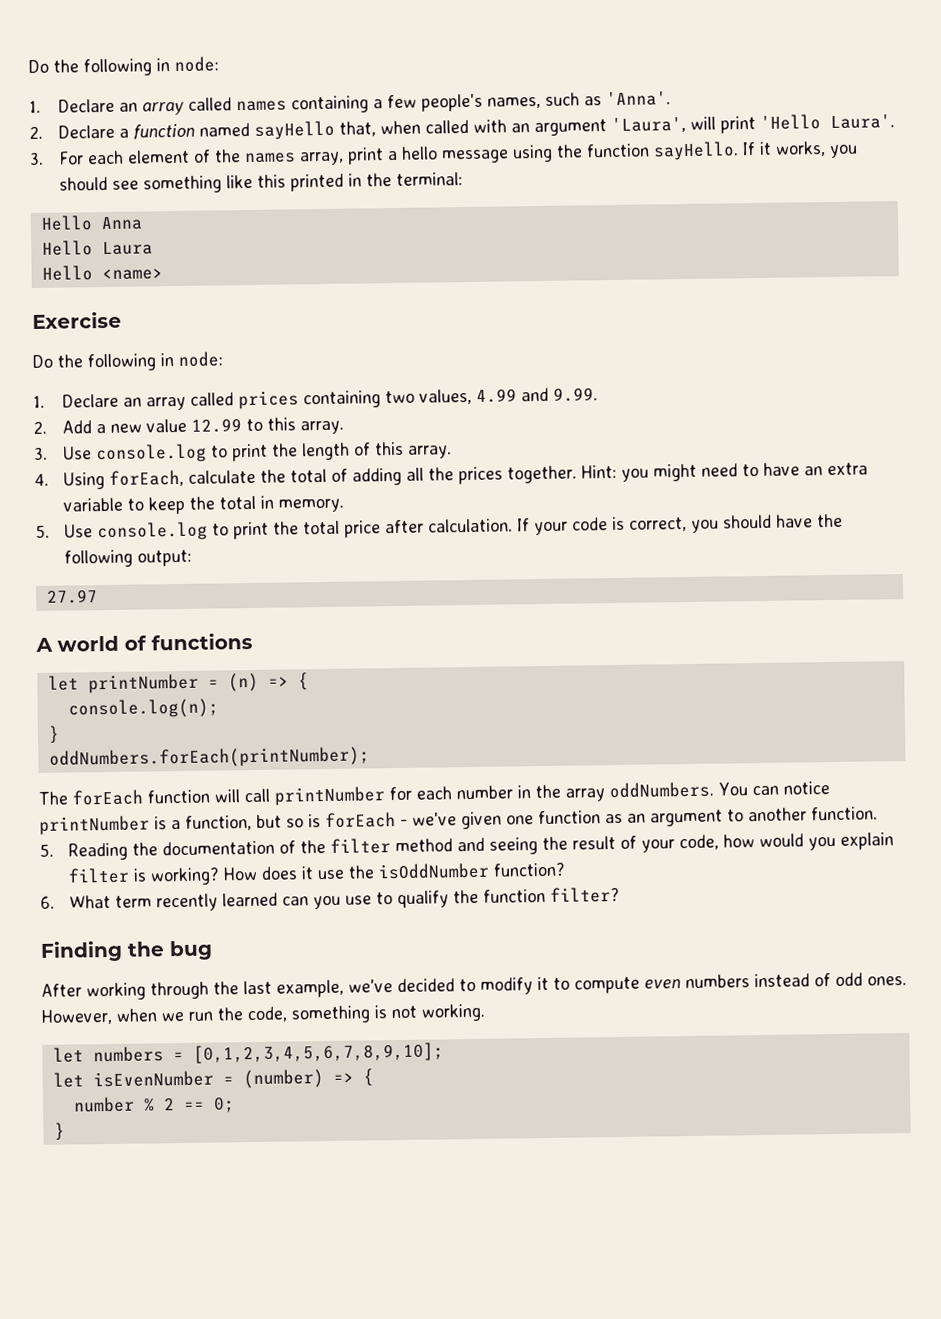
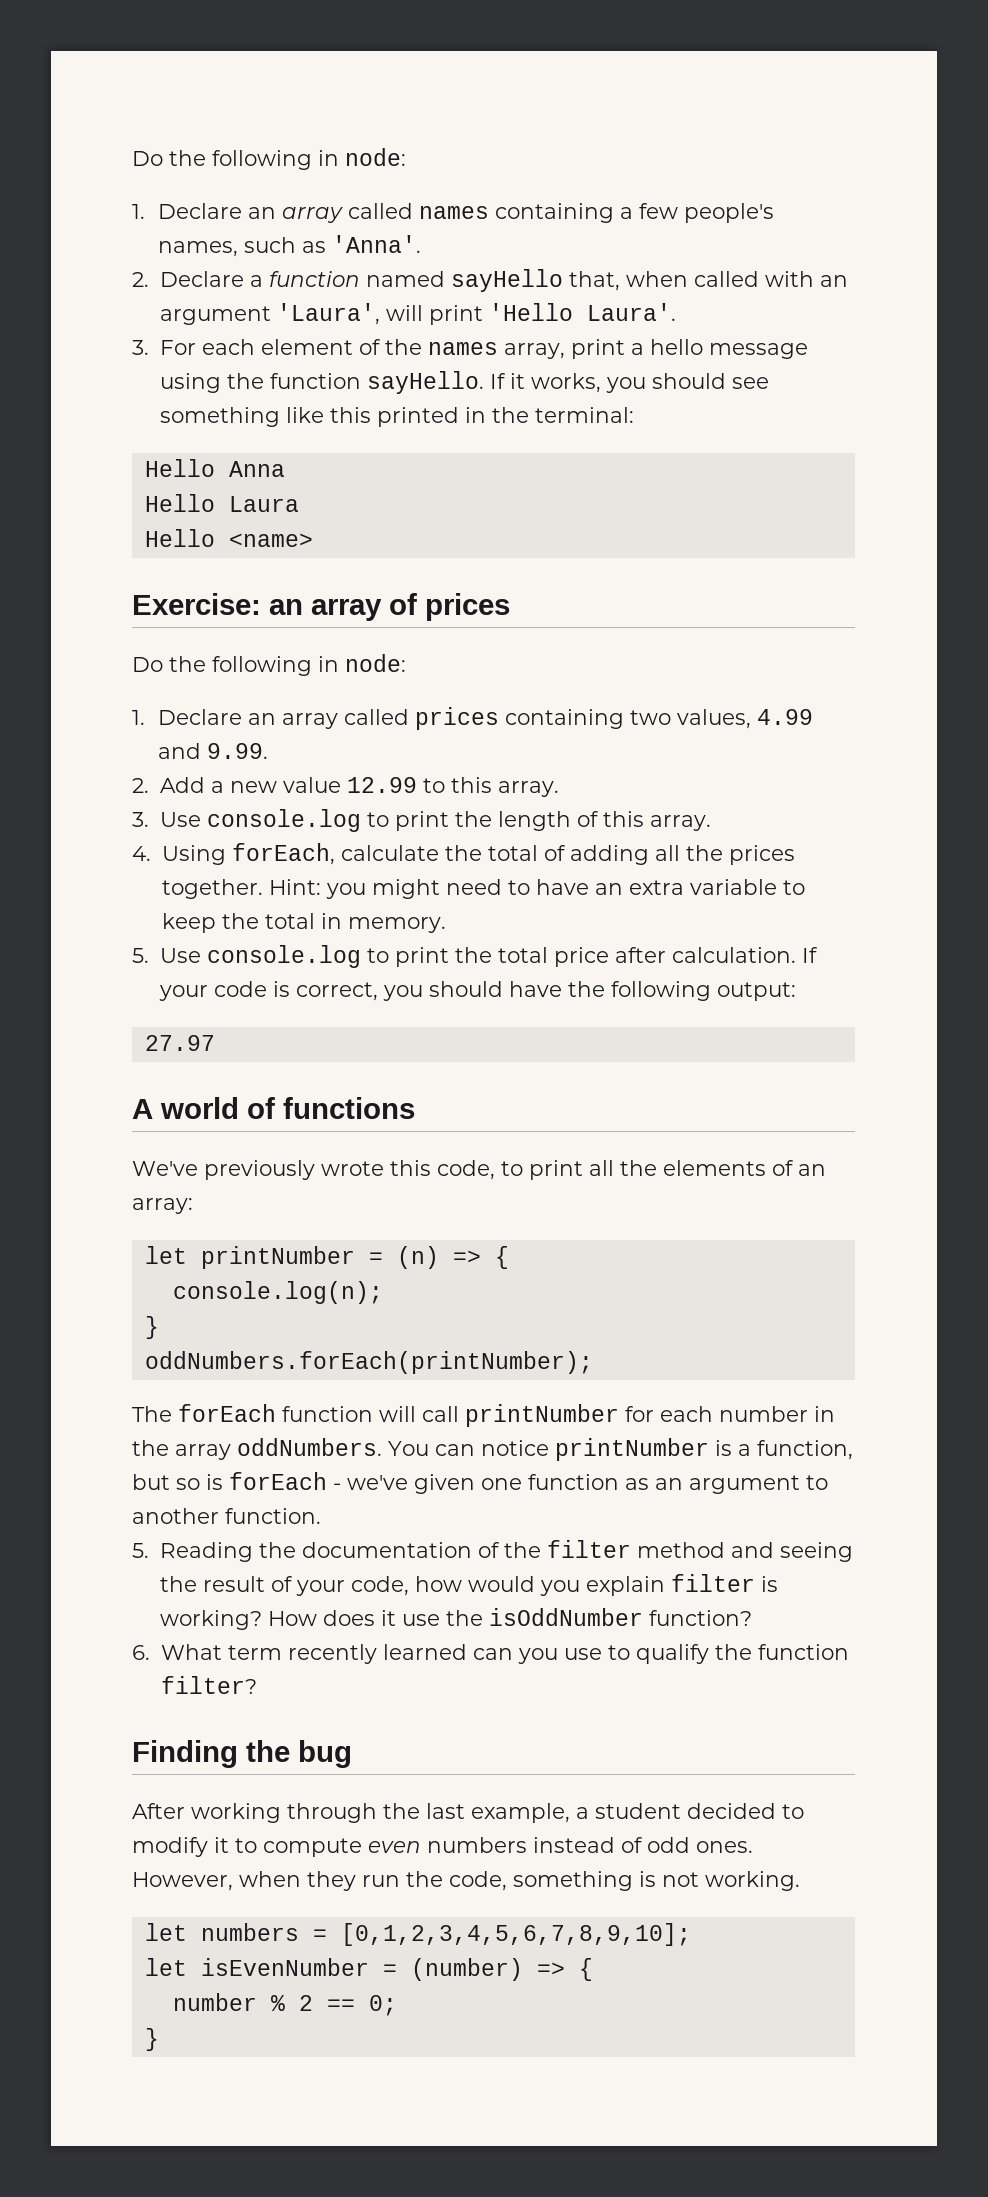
- Exercise
+ Exercise: an array of prices
+ We've previously wrote this code, to print all the elements of an array:
- After working through the last example, we've decided to modify it to compute even numbers instead of odd ones.
+ After working through the last example, a student decided to modify it to compute even numbers instead of odd ones.
- However, when we run the code, something is not working.
+ However, when they run the code, something is not working.

